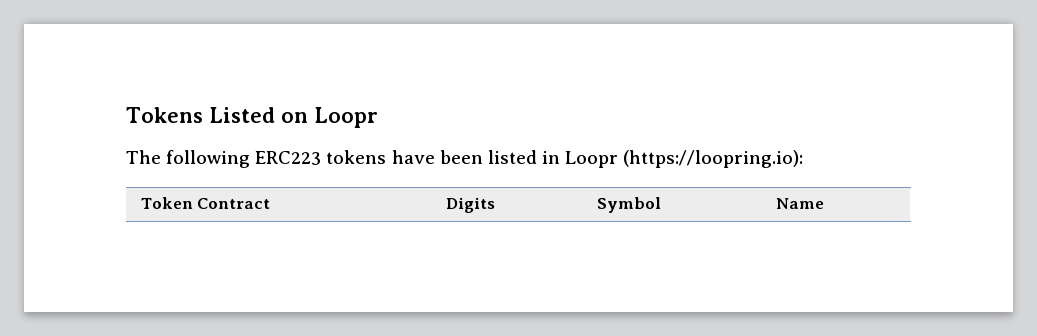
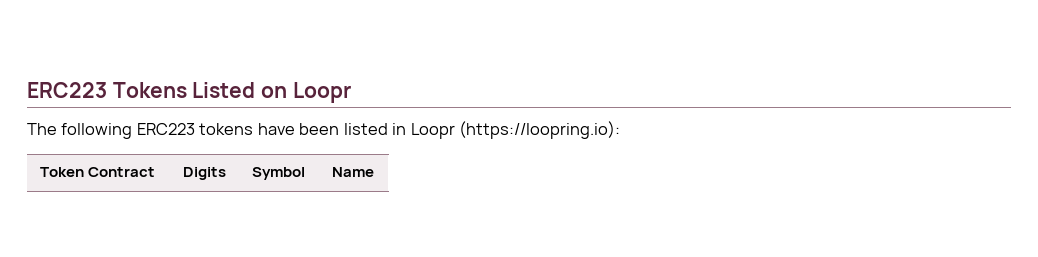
- Tokens Listed on Loopr
+ ERC223 Tokens Listed on Loopr

